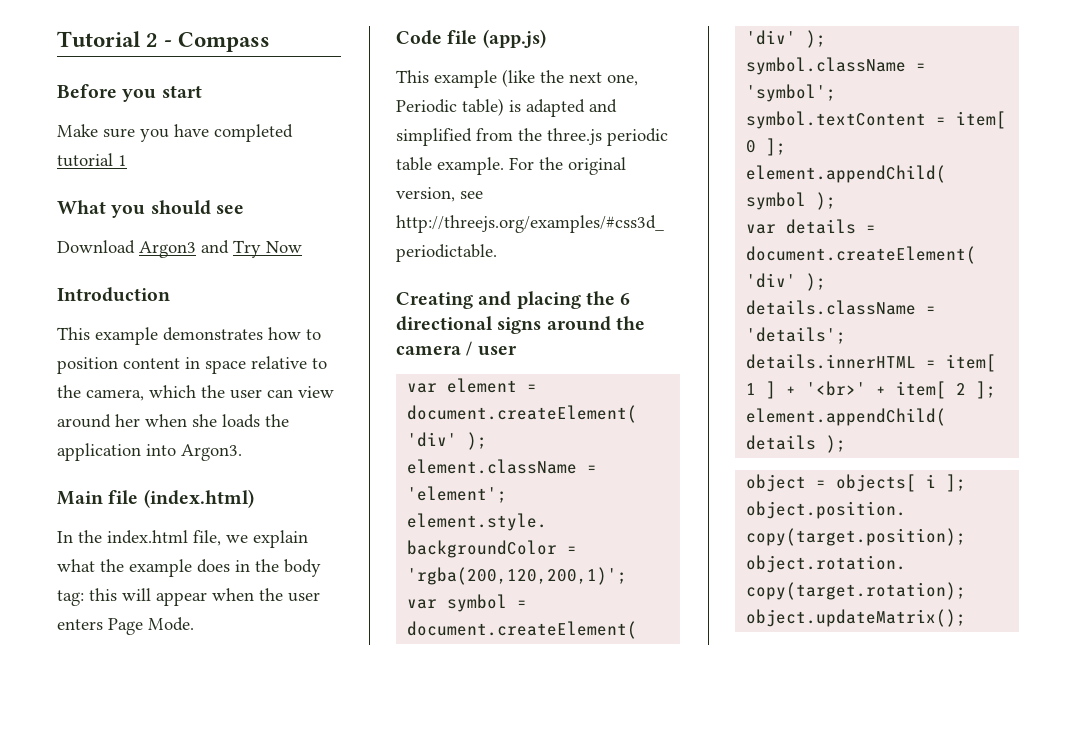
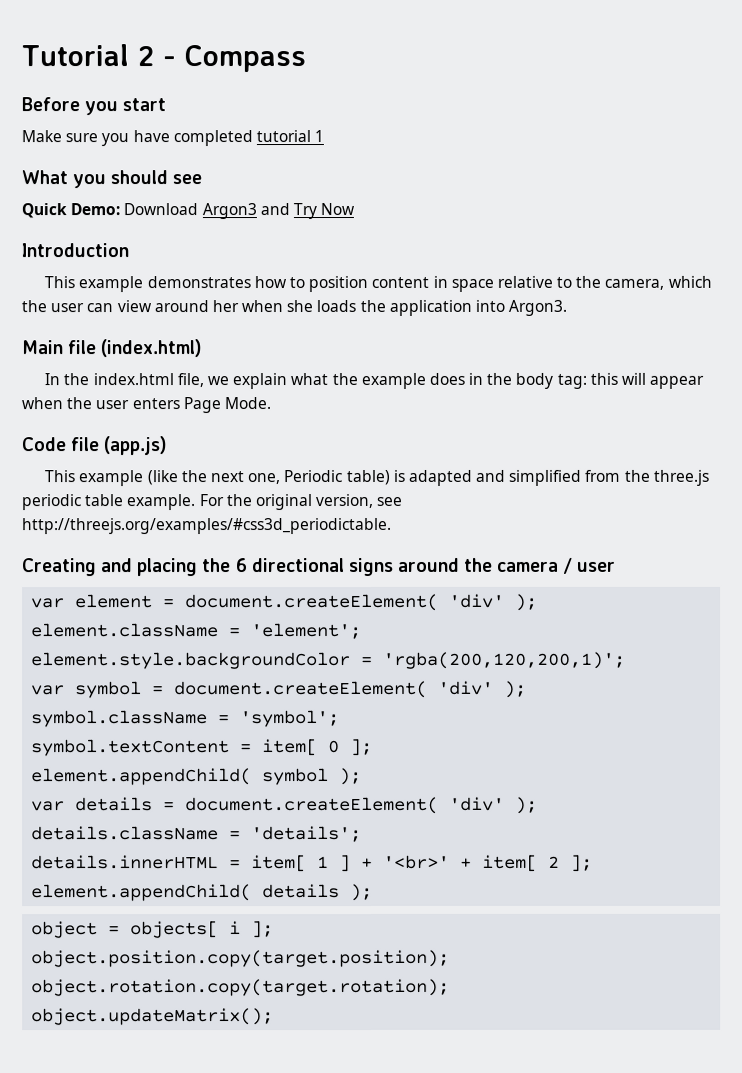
- Download Argon3 and Try Now
+ Quick Demo: Download Argon3 and Try Now

